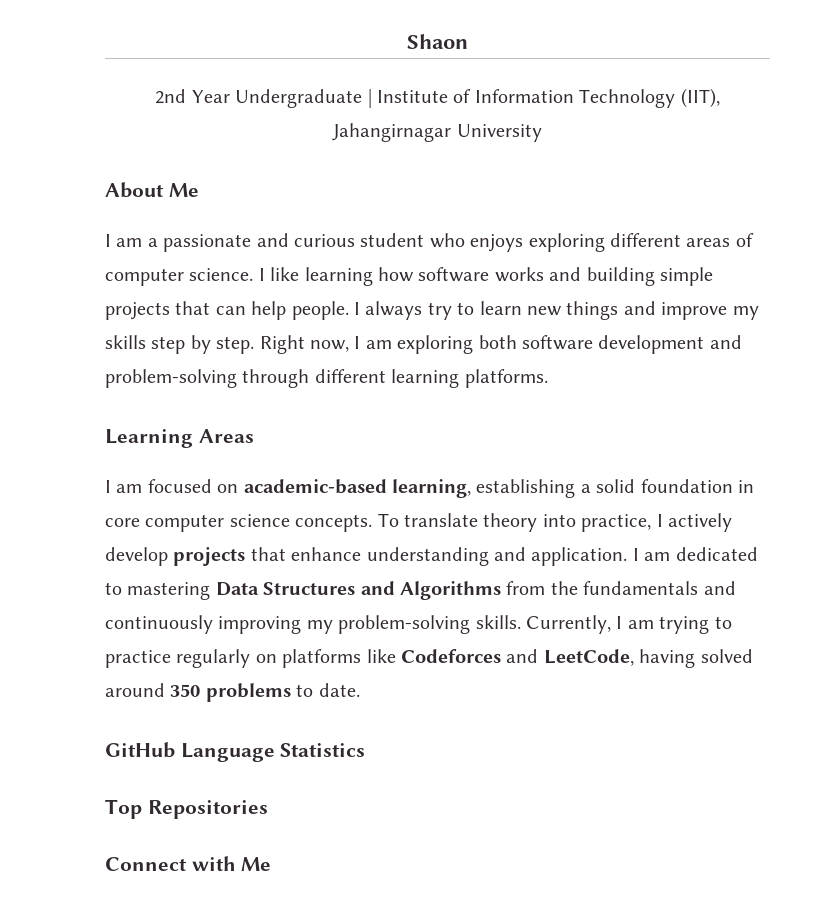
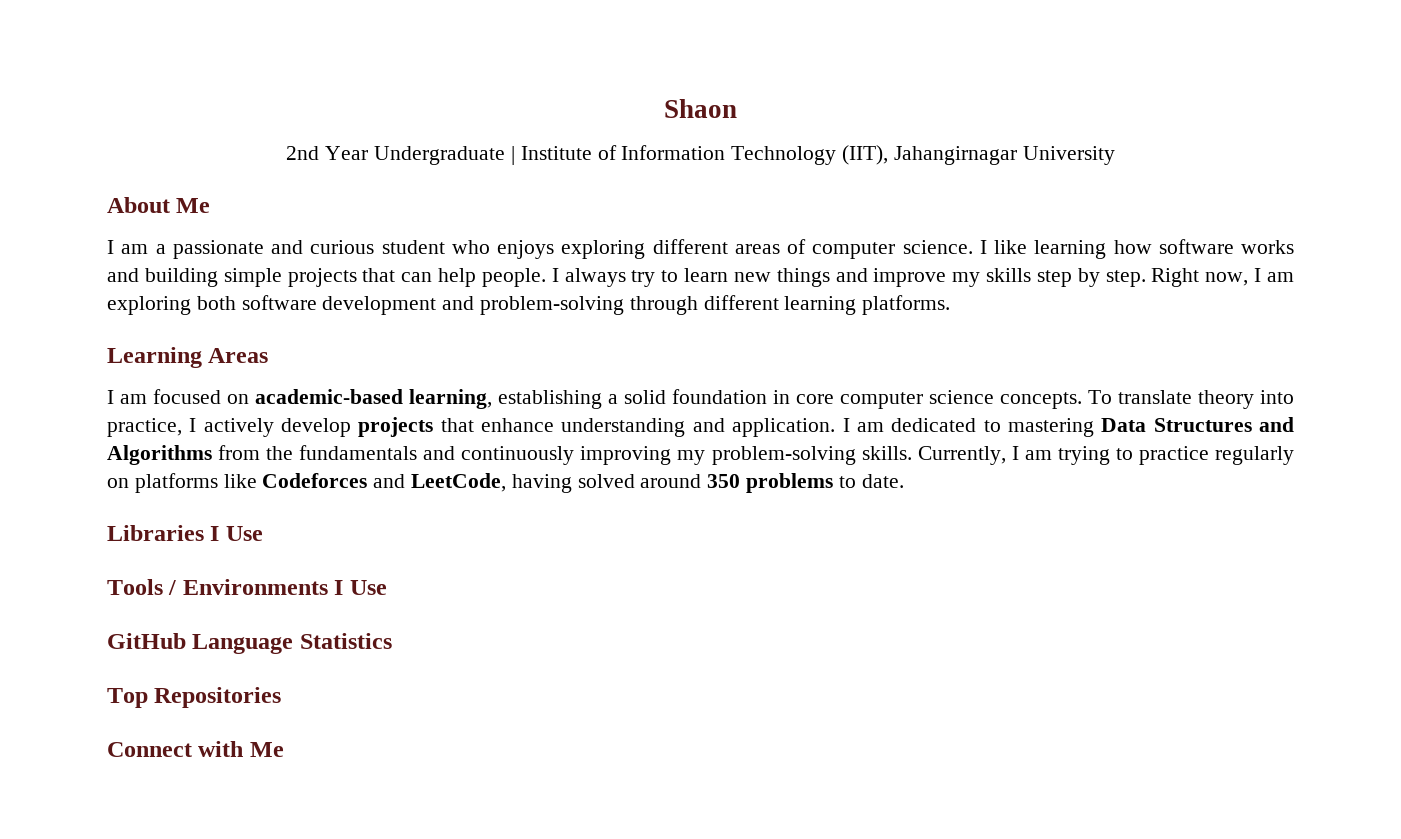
+ Libraries I Use
+ Tools / Environments I Use

